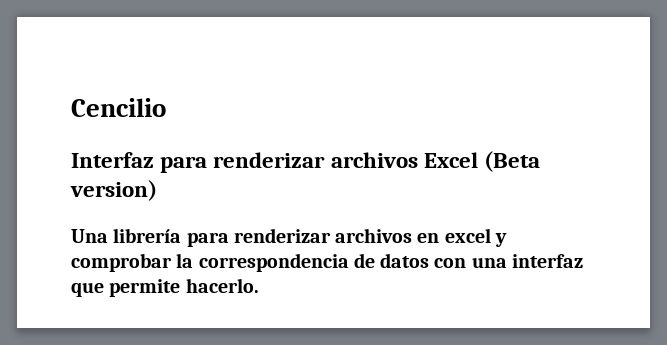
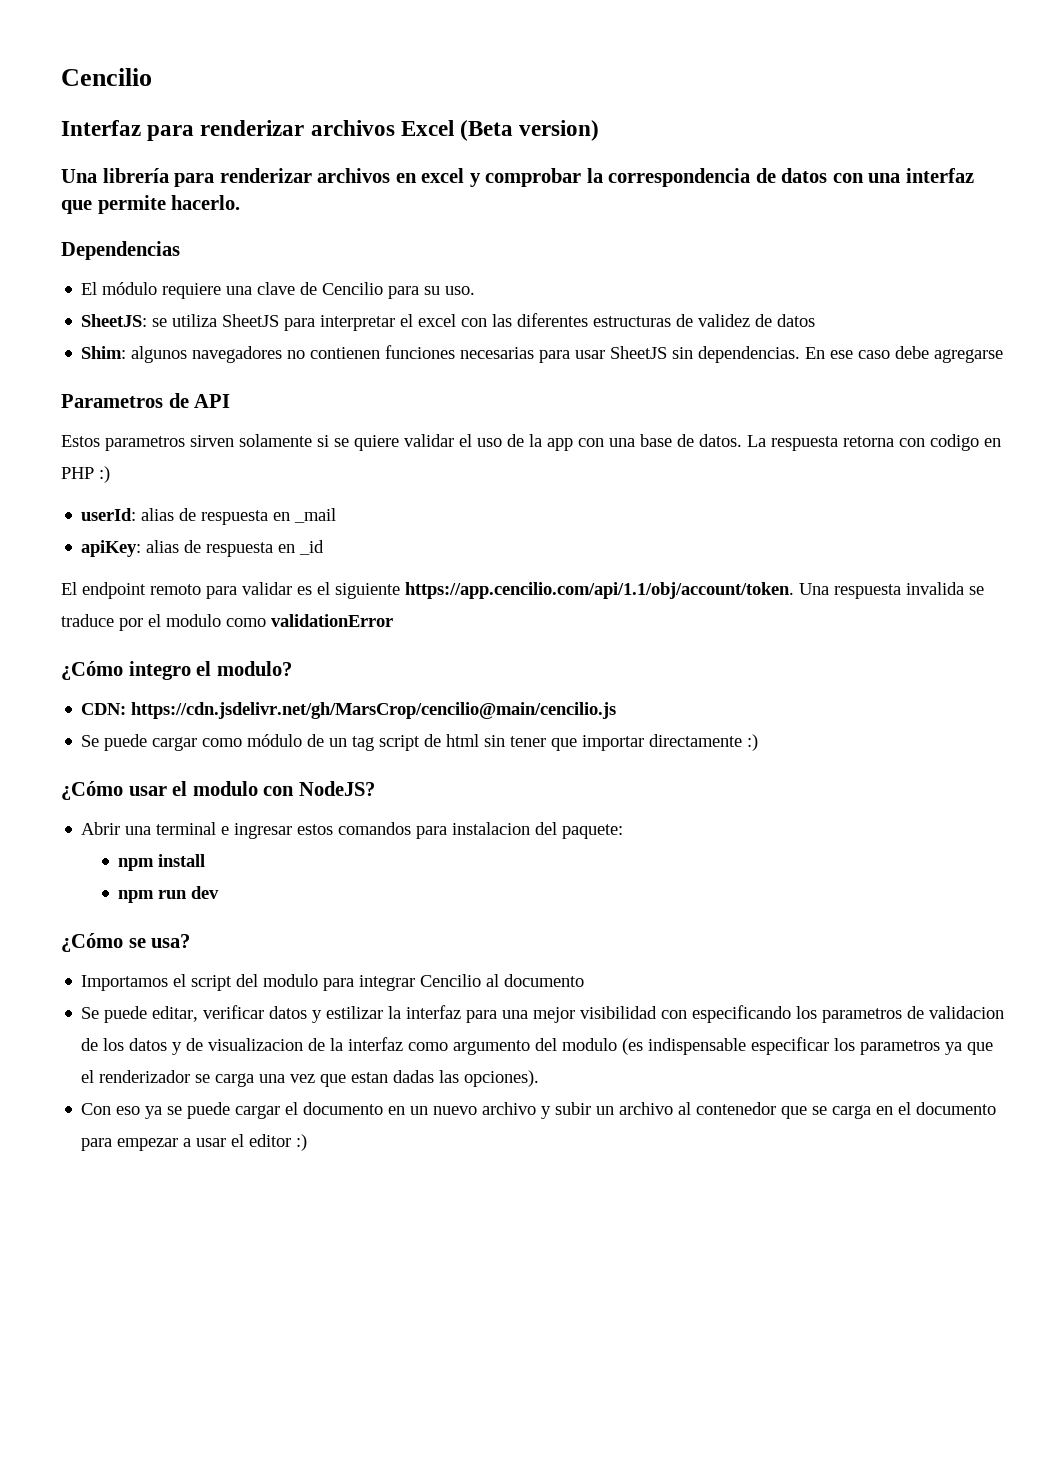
+ Dependencias
+ El módulo requiere una clave de Cencilio para su uso.
+ SheetJS: se utiliza SheetJS para interpretar el excel con las diferentes estructuras de validez de datos
+ Shim: algunos navegadores no contienen funciones necesarias para usar SheetJS sin dependencias. En ese caso debe agregarse
+ Parametros de API
+ Estos parametros sirven solamente si se quiere validar el uso de la app con una base de datos. La respuesta retorna con codigo en PHP :)
+ userId: alias de respuesta en _mail
+ apiKey: alias de respuesta en _id
+ El endpoint remoto para validar es el siguiente https://app.cencilio.com/api/1.1/obj/account/token. Una respuesta invalida se traduce por el modulo como validationError
+ ¿Cómo integro el modulo?
+ CDN: https://cdn.jsdelivr.net/gh/MarsCrop/cencilio@main/cencilio.js
+ Se puede cargar como módulo de un tag script de html sin tener que importar directamente :)
+ ¿Cómo usar el modulo con NodeJS?
+ Abrir una terminal e ingresar estos comandos para instalacion del paquete:
+ npm install
+ npm run dev
+ ¿Cómo se usa?
+ Importamos el script del modulo para integrar Cencilio al documento
+ Se puede editar, verificar datos y estilizar la interfaz para una mejor visibilidad con especificando los parametros de validacion de los datos y de visualizacion de la interfaz como argumento del modulo (es indispensable especificar los parametros ya que el renderizador se carga una vez que estan dadas las opciones).
+ Con eso ya se puede cargar el documento en un nuevo archivo y subir un archivo al contenedor que se carga en el documento para empezar a usar el editor :)

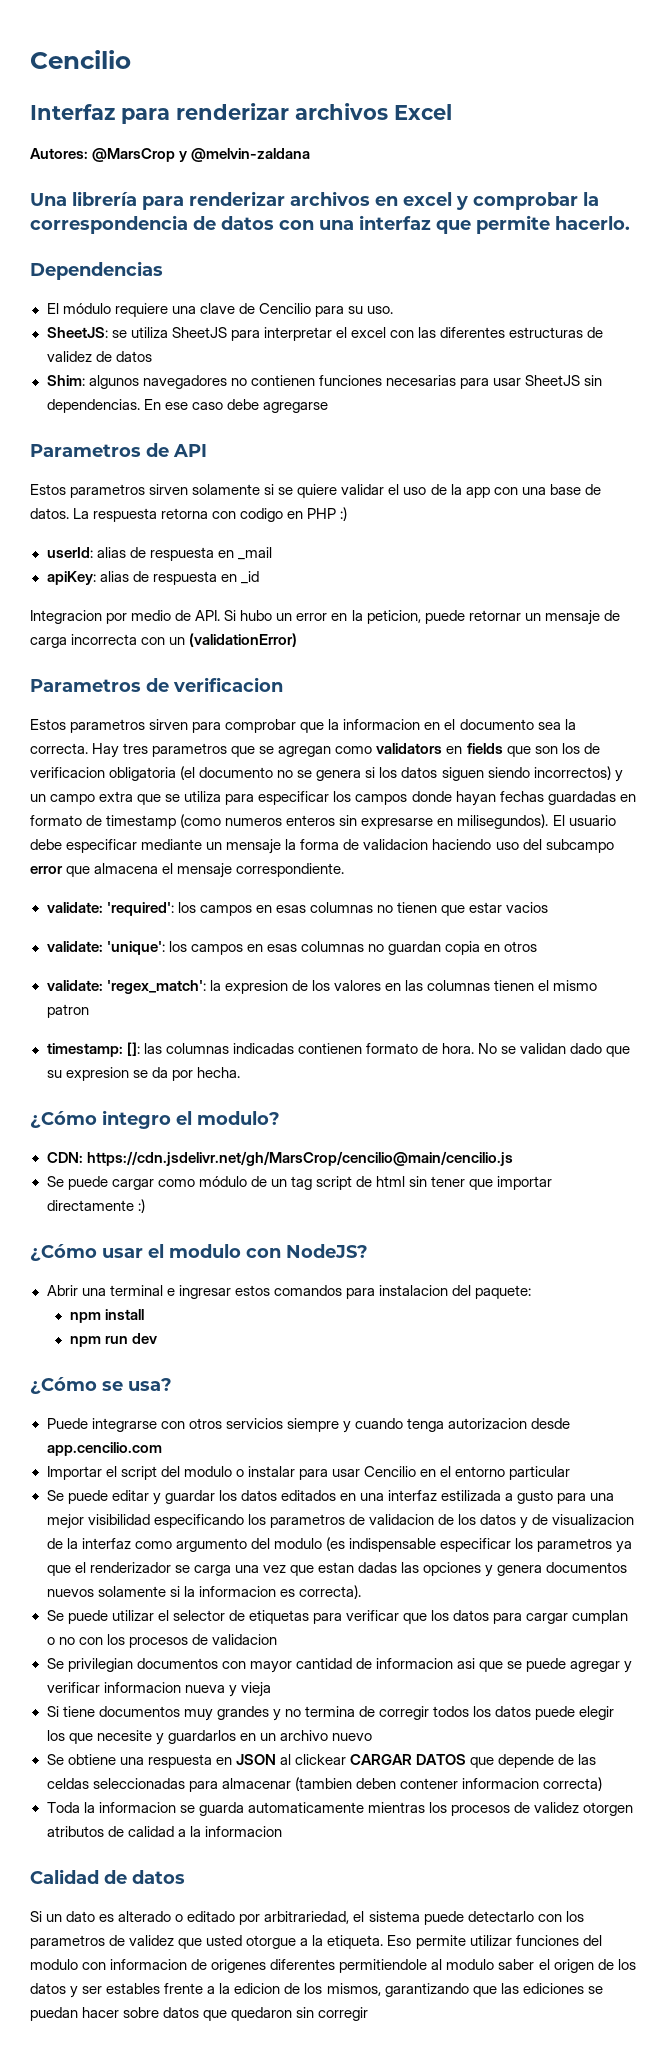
- Interfaz para renderizar archivos Excel (Beta version)
+ Interfaz para renderizar archivos Excel
+ Autores: @MarsCrop y @melvin-zaldana
- El endpoint remoto para validar es el siguiente https://app.cencilio.com/api/1.1/obj/account/token. Una respuesta invalida se traduce por el modulo como validationError
+ Integracion por medio de API. Si hubo un error en la peticion, puede retornar un mensaje de carga incorrecta con un (validationError)
+ Parametros de verificacion
+ Estos parametros sirven para comprobar que la informacion en el documento sea la correcta. Hay tres parametros que se agregan como validators en fields que son los de verificacion obligatoria (el documento no se genera si los datos siguen siendo incorrectos) y un campo extra que se utiliza para especificar los campos donde hayan fechas guardadas en formato de timestamp (como numeros enteros sin expresarse en milisegundos). El usuario debe especificar mediante un mensaje la forma de validacion haciendo uso del subcampo error que almacena el mensaje correspondiente.
+ validate: 'required': los campos en esas columnas no tienen que estar vacios
+ validate: 'unique': los campos en esas columnas no guardan copia en otros
+ validate: 'regex_match': la expresion de los valores en las columnas tienen el mismo patron
+ timestamp: []: las columnas indicadas contienen formato de hora. No se validan dado que su expresion se da por hecha.
- Importamos el script del modulo para integrar Cencilio al documento
- Se puede editar, verificar datos y estilizar la interfaz para una mejor visibilidad con especificando los parametros de validacion de los datos y de visualizacion de la interfaz como argumento del modulo (es indispensable especificar los parametros ya que el renderizador se carga una vez que estan dadas las opciones).
- Con eso ya se puede cargar el documento en un nuevo archivo y subir un archivo al contenedor que se carga en el documento para empezar a usar el editor :)
+ Puede integrarse con otros servicios siempre y cuando tenga autorizacion desde app.cencilio.com
+ Importar el script del modulo o instalar para usar Cencilio en el entorno particular
+ Se puede editar y guardar los datos editados en una interfaz estilizada a gusto para una mejor visibilidad especificando los parametros de validacion de los datos y de visualizacion de la interfaz como argumento del modulo (es indispensable especificar los parametros ya que el renderizador se carga una vez que estan dadas las opciones y genera documentos nuevos solamente si la informacion es correcta).
+ Se puede utilizar el selector de etiquetas para verificar que los datos para cargar cumplan o no con los procesos de validacion
+ Se privilegian documentos con mayor cantidad de informacion asi que se puede agregar y verificar informacion nueva y vieja
+ Si tiene documentos muy grandes y no termina de corregir todos los datos puede elegir los que necesite y guardarlos en un archivo nuevo
+ Se obtiene una respuesta en JSON al clickear CARGAR DATOS que depende de las celdas seleccionadas para almacenar (tambien deben contener informacion correcta)
+ Toda la informacion se guarda automaticamente mientras los procesos de validez otorgen atributos de calidad a la informacion
+ Calidad de datos
+ Si un dato es alterado o editado por arbitrariedad, el sistema puede detectarlo con los parametros de validez que usted otorgue a la etiqueta. Eso permite utilizar funciones del modulo con informacion de origenes diferentes permitiendole al modulo saber el origen de los datos y ser estables frente a la edicion de los mismos, garantizando que las ediciones se puedan hacer sobre datos que quedaron sin corregir

